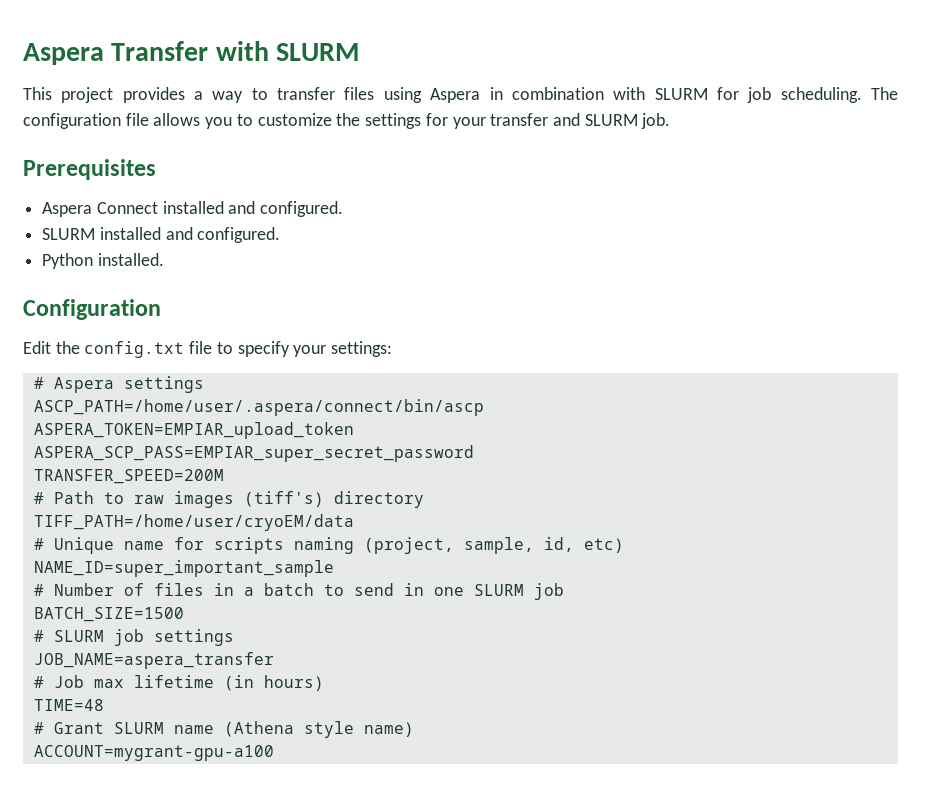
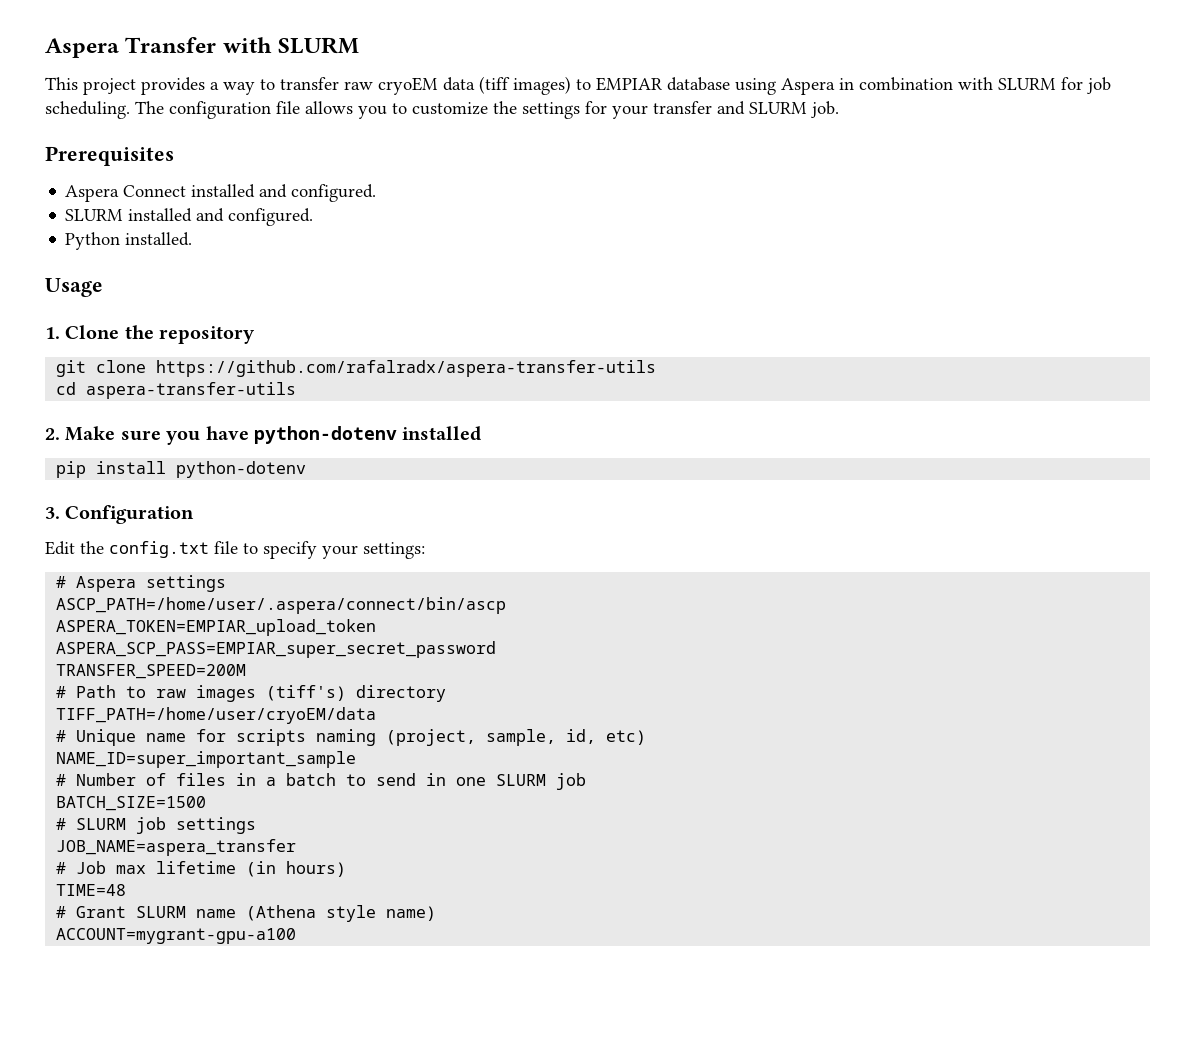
- This project provides a way to transfer files using Aspera in combination with SLURM for job scheduling.
+ This project provides a way to transfer raw cryoEM data (tiff images) to EMPIAR database using Aspera in combination with SLURM for job scheduling.
- Configuration
+ Usage
+ 1. Clone the repository
+ git clone https://github.com/rafalradx/aspera-transfer-utils
+ cd aspera-transfer-utils
+ 2. Make sure you have python-dotenv installed
+ pip install python-dotenv
+ 3. Configuration

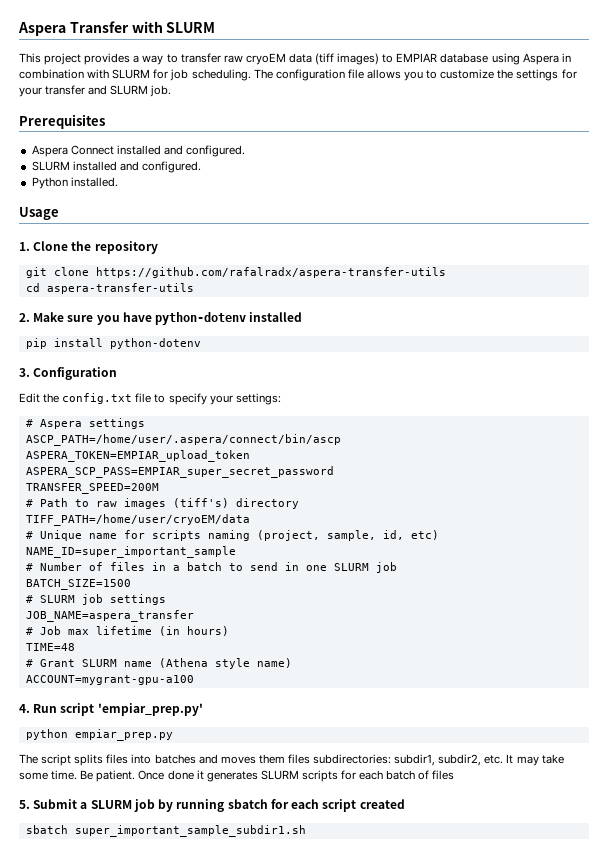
+ 4. Run script 'empiar_prep.py'
+ python empiar_prep.py
+ The script splits files into batches and moves them files subdirectories: subdir1, subdir2, etc. It may take some time. Be patient. Once done it generates SLURM scripts for each batch of files
+ 5. Submit a SLURM job by running sbatch for each script created
+ sbatch super_important_sample_subdir1.sh

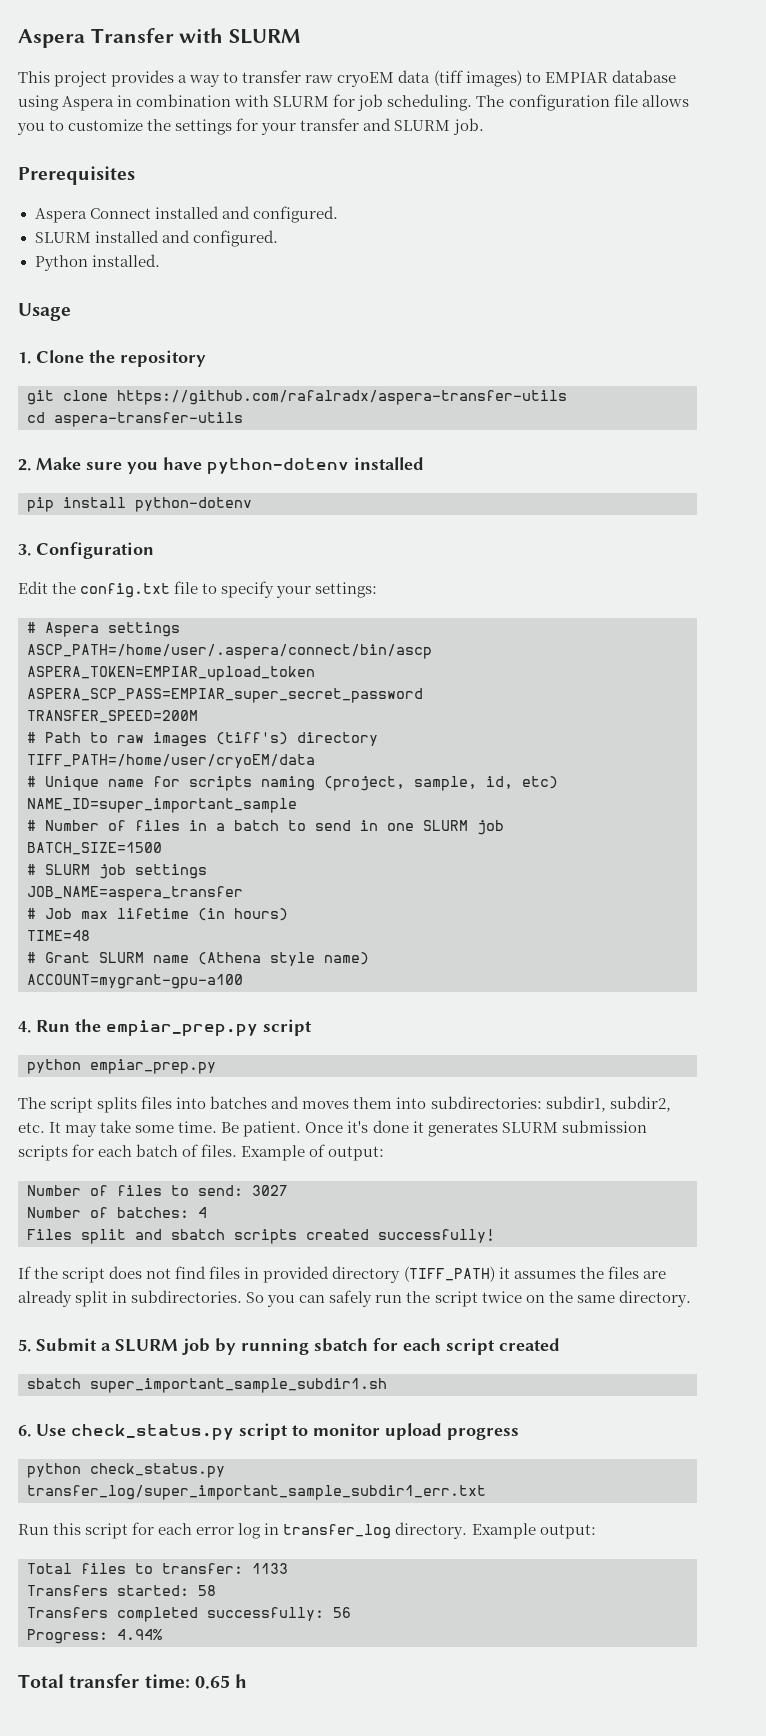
- 4. Run script 'empiar_prep.py'
+ 4. Run the empiar_prep.py script
- The script splits files into batches and moves them files subdirectories: subdir1, subdir2, etc. It may take some time.
+ The script splits files into batches and moves them into subdirectories: subdir1, subdir2, etc. It may take some time.
- Once done it generates SLURM scripts for each batch of files
+ Once it's done it generates SLURM submission scripts for each batch of files. Example of output:
+ Number of files to send: 3027
+ Number of batches: 4
+ Files split and sbatch scripts created successfully!
+ If the script does not find files in provided directory (TIFF_PATH) it assumes the files are already split in subdirectories. So you can safely run the script twice on the same directory.
+ 6. Use check_status.py script to monitor upload progress
+ python check_status.py transfer_log/super_important_sample_subdir1_err.txt
+ Run this script for each error log in transfer_log directory. Example output:
+ Total files to transfer: 1133
+ Transfers started: 58
+ Transfers completed successfully: 56
+ Progress: 4.94%
+ Total transfer time: 0.65 h

